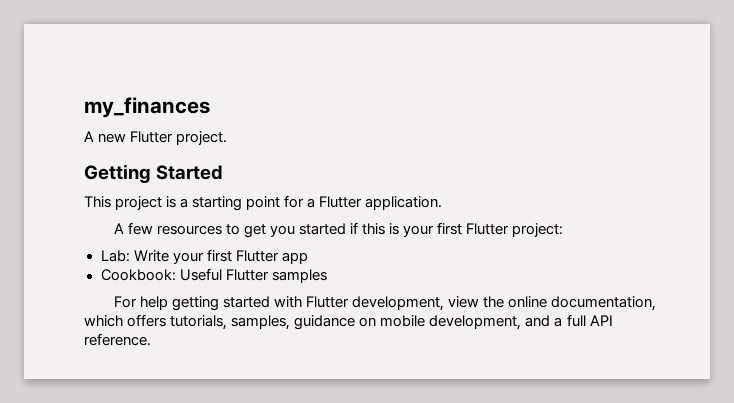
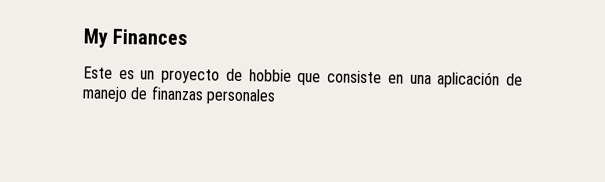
- my_finances
- A new Flutter project.
- Getting Started
- This project is a starting point for a Flutter application.
- A few resources to get you started if this is your first Flutter project:
- Lab: Write your first Flutter app
- Cookbook: Useful Flutter samples
- For help getting started with Flutter development, view the online documentation, which offers tutorials, samples, guidance on mobile development, and a full API reference.
+ My Finances
+ Este es un proyecto de hobbie que consiste en una aplicación de manejo de finanzas personales

